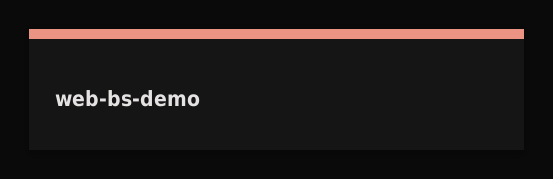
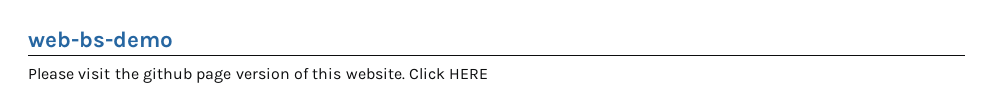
+ Please visit the github page version of this website. Click HERE

